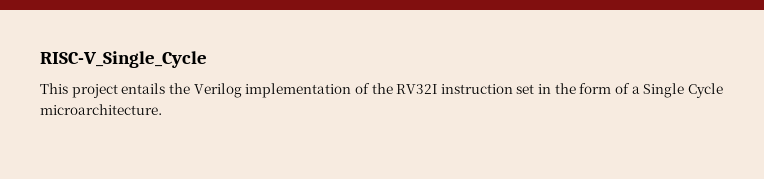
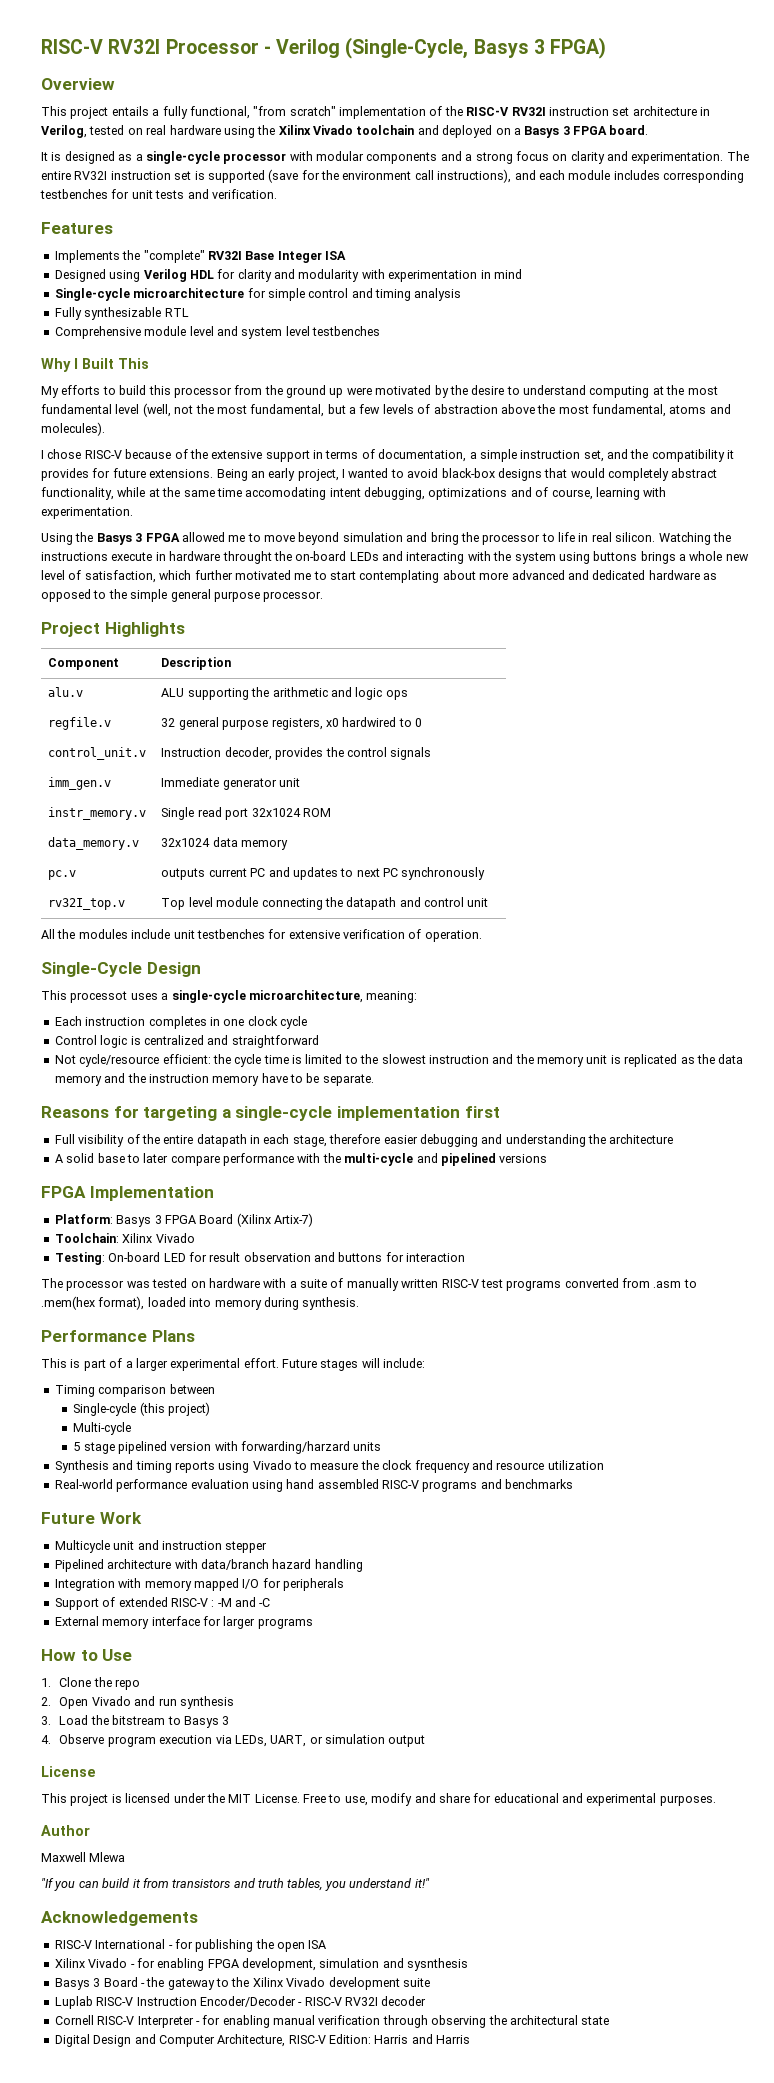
- RISC-V_Single_Cycle
- This project entails the Verilog implementation of the RV32I instruction set in the form of a Single Cycle microarchitecture.
+ RISC-V RV32I Processor - Verilog (Single-Cycle, Basys 3 FPGA)
+ Overview
+ This project entails a fully functional, "from scratch" implementation of the RISC-V RV32I instruction set architecture in Verilog, tested on real hardware using the Xilinx Vivado toolchain and deployed on a Basys 3 FPGA board.
+ It is designed as a single-cycle processor with modular components and a strong focus on clarity and experimentation. The entire RV32I instruction set is supported (save for the environment call instructions), and each module includes corresponding testbenches for unit tests and verification.
+ Features
+ Implements the "complete" RV32I Base Integer ISA
+ Designed using Verilog HDL for clarity and modularity with experimentation in mind
+ Single-cycle microarchitecture for simple control and timing analysis
+ Fully synthesizable RTL
+ Comprehensive module level and system level testbenches
+ Why I Built This
+ My efforts to build this processor from the ground up were motivated by the desire to understand computing at the most fundamental level (well, not the most fundamental, but a few levels of abstraction above the most fundamental, atoms and molecules).
+ I chose RISC-V because of the extensive support in terms of documentation, a simple instruction set, and the compatibility it provides for future extensions. Being an early project, I wanted to avoid black-box designs that would completely abstract functionality, while at the same time accomodating intent debugging, optimizations and of course, learning with experimentation.
+ Using the Basys 3 FPGA allowed me to move beyond simulation and bring the processor to life in real silicon. Watching the instructions execute in hardware throught the on-board LEDs and interacting with the system using buttons brings a whole new level of satisfaction, which further motivated me to start contemplating about more advanced and dedicated hardware as opposed to the simple general purpose processor.
+ Project Highlights
+ Component | Description
+ alu.v | ALU supporting the arithmetic and logic ops
+ regfile.v | 32 general purpose registers, x0 hardwired to 0
+ control_unit.v | Instruction decoder, provides the control signals
+ imm_gen.v | Immediate generator unit
+ instr_memory.v | Single read port 32x1024 ROM
+ data_memory.v | 32x1024 data memory
+ pc.v | outputs current PC and updates to next PC synchronously
+ rv32I_top.v | Top level module connecting the datapath and control unit
+ All the modules include unit testbenches for extensive verification of operation.
+ Single-Cycle Design
+ This processot uses a single-cycle microarchitecture, meaning:
+ Each instruction completes in one clock cycle
+ Control logic is centralized and straightforward
+ Not cycle/resource efficient: the cycle time is limited to the slowest instruction and the memory unit is replicated as the data memory and the instruction memory have to be separate.
+ Reasons for targeting a single-cycle implementation first
+ Full visibility of the entire datapath in each stage, therefore easier debugging and understanding the architecture
+ A solid base to later compare performance with the multi-cycle and pipelined versions
+ FPGA Implementation
+ Platform: Basys 3 FPGA Board (Xilinx Artix-7)
+ Toolchain: Xilinx Vivado
+ Testing: On-board LED for result observation and buttons for interaction
+ The processor was tested on hardware with a suite of manually written RISC-V test programs converted from .asm to .mem(hex format), loaded into memory during synthesis.
+ Performance Plans
+ This is part of a larger experimental effort. Future stages will include:
+ Timing comparison between
+ Single-cycle (this project)
+ Multi-cycle
+ 5 stage pipelined version with forwarding/harzard units
+ Synthesis and timing reports using Vivado to measure the clock frequency and resource utilization
+ Real-world performance evaluation using hand assembled RISC-V programs and benchmarks
+ Future Work
+ Multicycle unit and instruction stepper
+ Pipelined architecture with data/branch hazard handling
+ Integration with memory mapped I/O for peripherals
+ Support of extended RISC-V : -M and -C
+ External memory interface for larger programs
+ How to Use
+ 1. Clone the repo
+ 2. Open Vivado and run synthesis
+ 3. Load the bitstream to Basys 3
+ 4. Observe program execution via LEDs, UART, or simulation output
+ License
+ This project is licensed under the MIT License. Free to use, modify and share for educational and experimental purposes.
+ Author
+ Maxwell Mlewa
+ "If you can build it from transistors and truth tables, you understand it!"
+ Acknowledgements
+ RISC-V International - for publishing the open ISA
+ Xilinx Vivado - for enabling FPGA development, simulation and sysnthesis
+ Basys 3 Board - the gateway to the Xilinx Vivado development suite
+ Luplab RISC-V Instruction Encoder/Decoder - RISC-V RV32I decoder
+ Cornell RISC-V Interpreter - for enabling manual verification through observing the architectural state
+ Digital Design and Computer Architecture, RISC-V Edition: Harris and Harris

